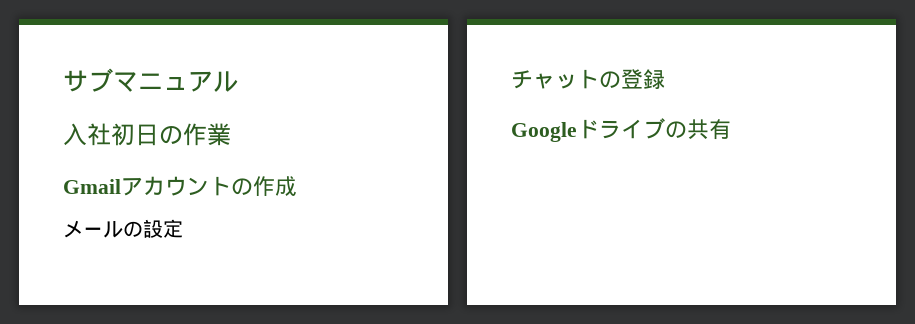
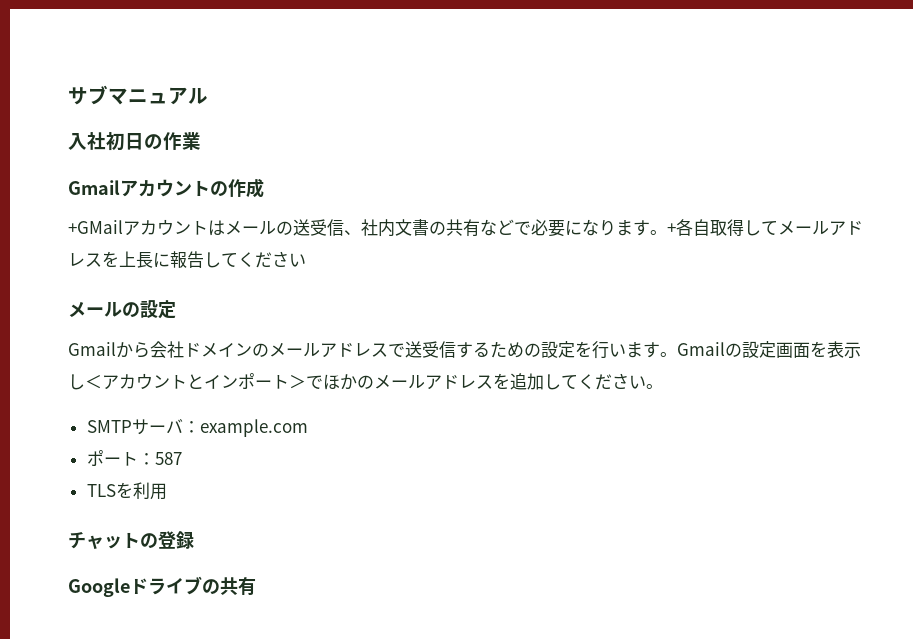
+ +GMailアカウントはメールの送受信、社内文書の共有などで必要になります。+各自取得してメールアドレスを上長に報告してください
  メールの設定
+ Gmailから会社ドメインのメールアドレスで送受信するための設定を行います。Gmailの設定画面を表示し＜アカウントとインポート＞でほかのメールアドレスを追加してください。
+ SMTPサーバ：example.com
+ ポート：587
+ TLSを利用

